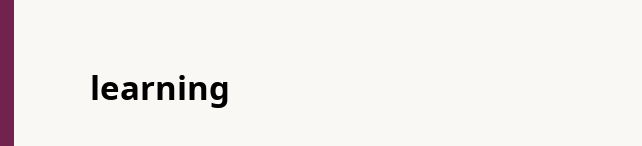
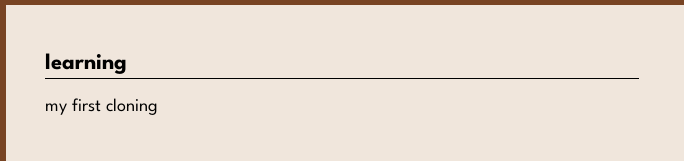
+ my first cloning

